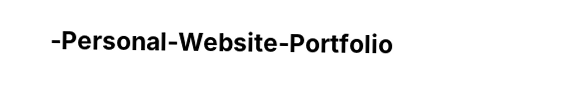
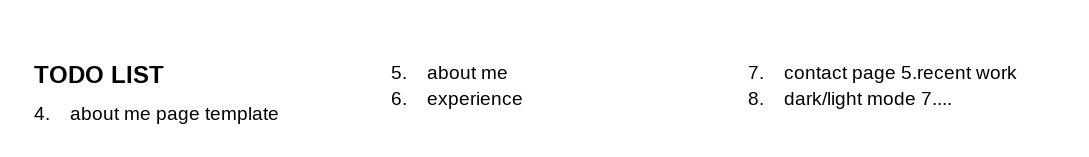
- -Personal-Website-Portfolio
+ TODO LIST
+ 4. about me page template
+ 5. about me
+ 6. experience
+ 7. contact page 5.recent work
+ 8. dark/light mode 7....

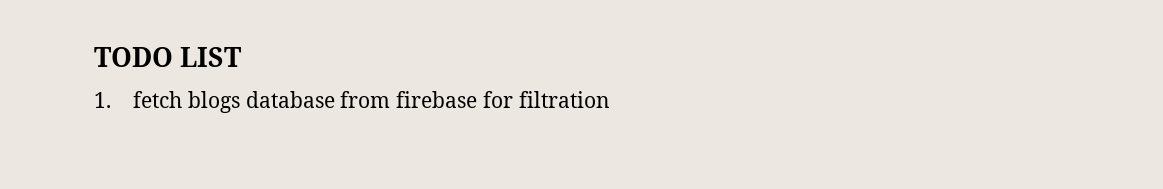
- 4. about me page template
- 5. about me
- 6. experience
- 7. contact page 5.recent work
- 8. dark/light mode 7....
+ 1. fetch blogs database from firebase for filtration

